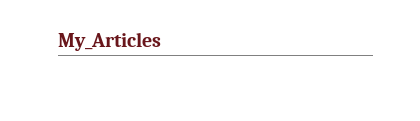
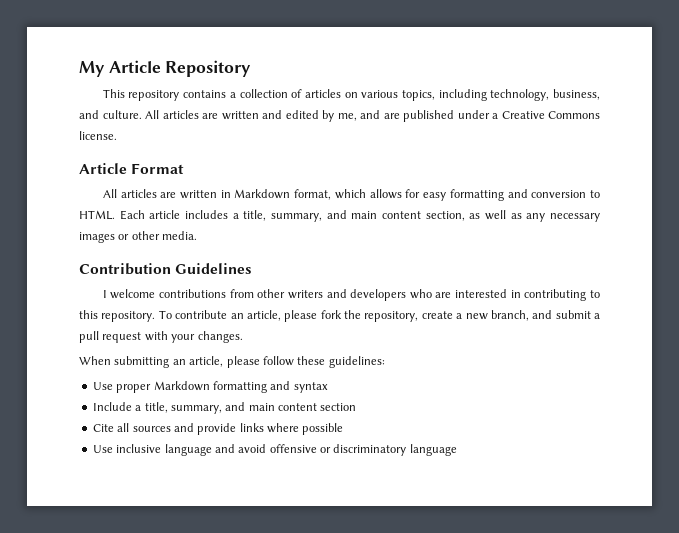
- My_Articles
+ My Article Repository
+ This repository contains a collection of articles on various topics, including technology, business, and culture. All articles are written and edited by me, and are published under a Creative Commons license.
+ Article Format
+ All articles are written in Markdown format, which allows for easy formatting and conversion to HTML. Each article includes a title, summary, and main content section, as well as any necessary images or other media.
+ Contribution Guidelines
+ I welcome contributions from other writers and developers who are interested in contributing to this repository. To contribute an article, please fork the repository, create a new branch, and submit a pull request with your changes.
+ When submitting an article, please follow these guidelines:
+ Use proper Markdown formatting and syntax
+ Include a title, summary, and main content section
+ Cite all sources and provide links where possible
+ Use inclusive language and avoid offensive or discriminatory language

